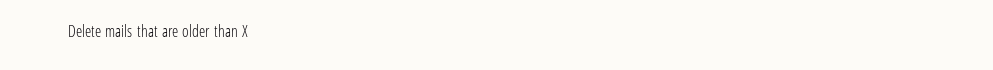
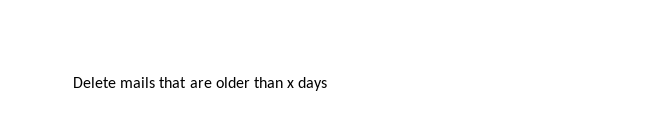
- Delete mails that are older than X
+ Delete mails that are older than x days

